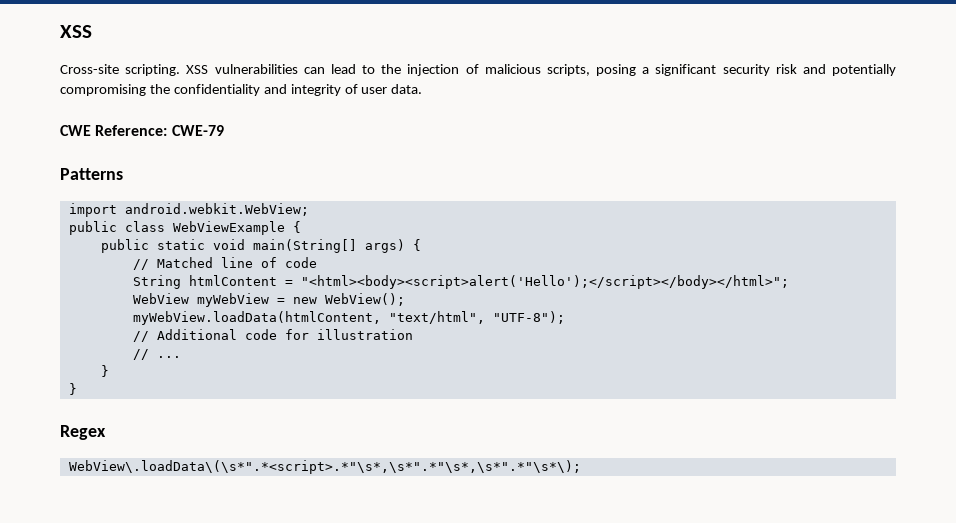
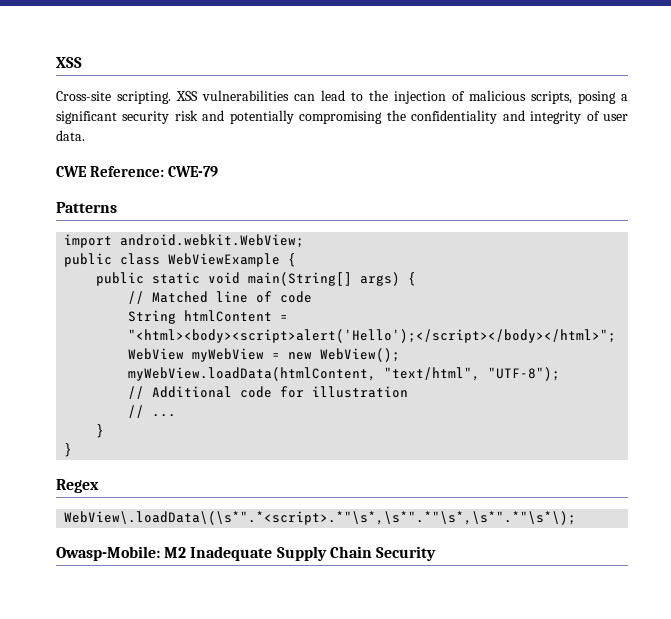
+ Owasp-Mobile: M2 Inadequate Supply Chain Security

